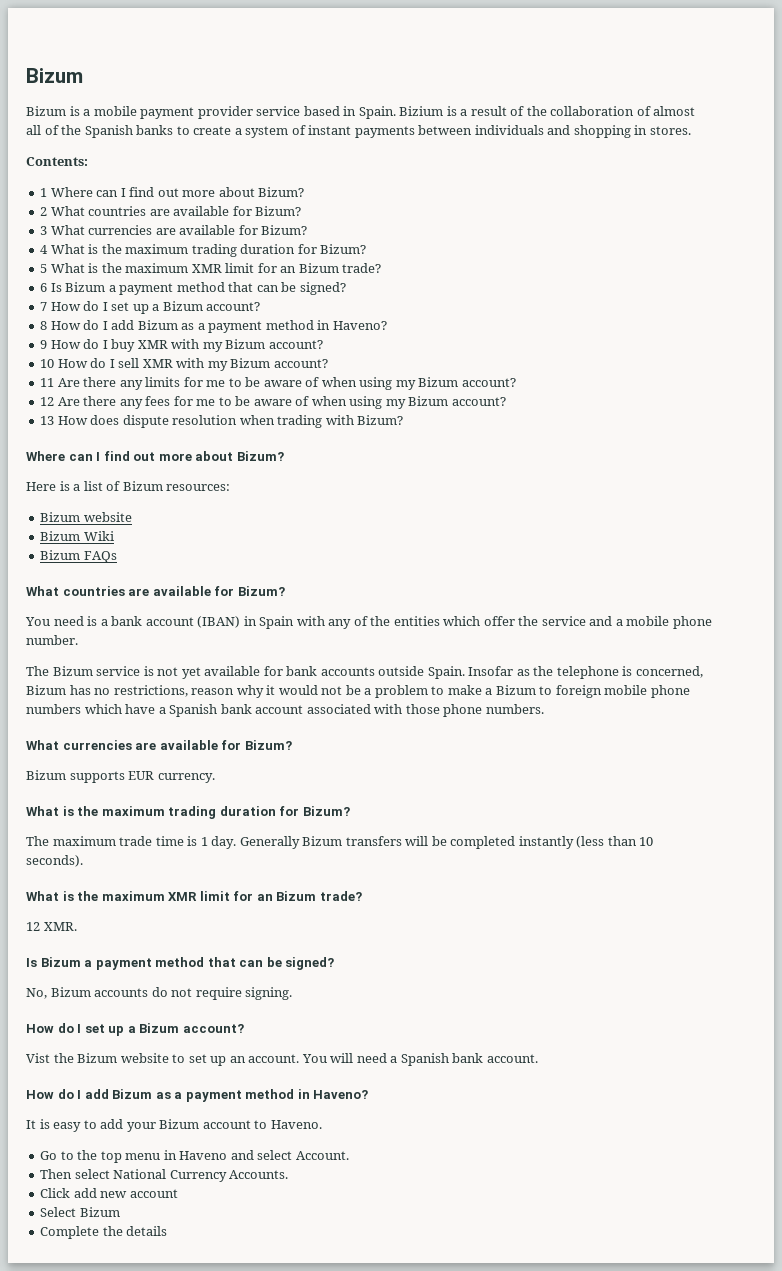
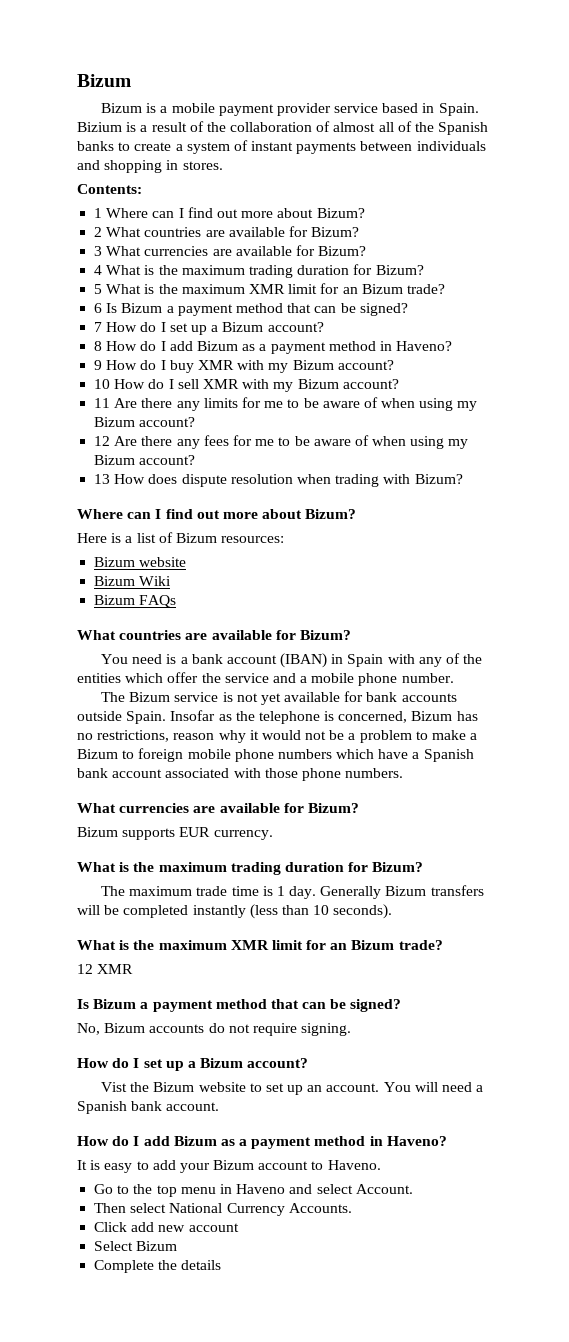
- 12 XMR.
+ 12 XMR

